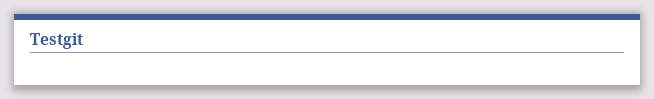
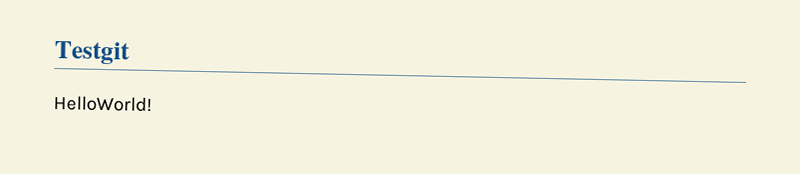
+ HelloWorld!

